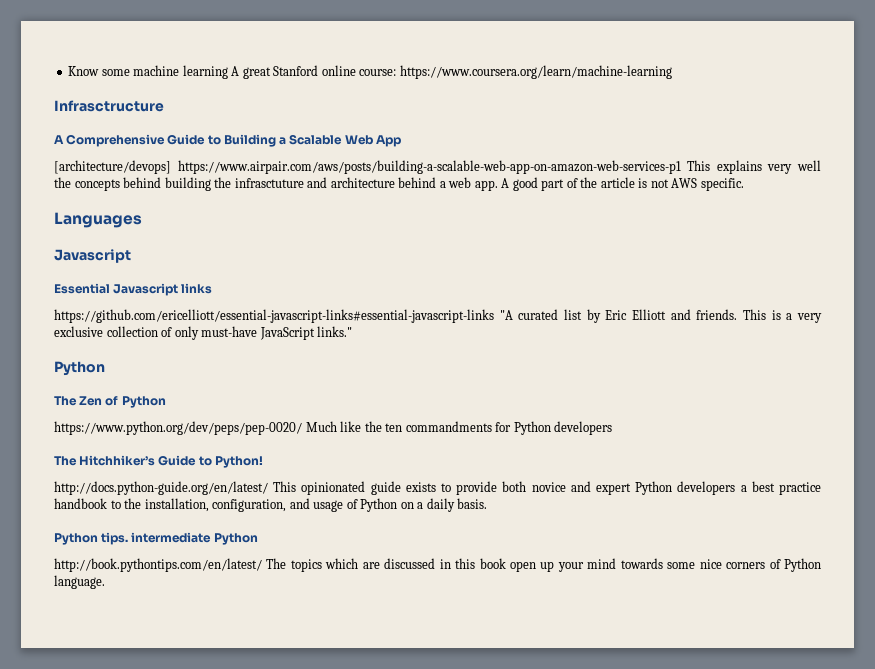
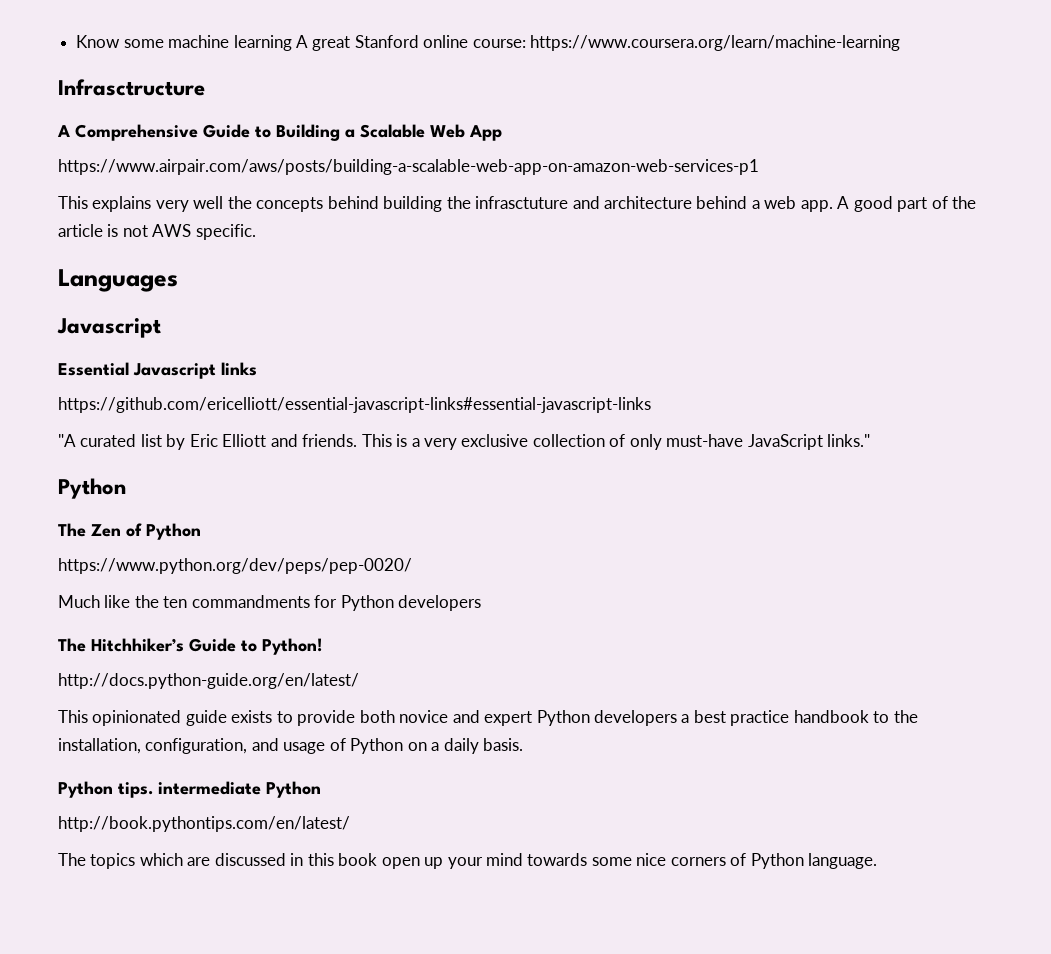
- [architecture/devops] https://www.airpair.com/aws/posts/building-a-scalable-web-app-on-amazon-web-services-p1 This explains very well the concepts behind building the infrasctuture and architecture behind a web app.
+ https://www.airpair.com/aws/posts/building-a-scalable-web-app-on-amazon-web-services-p1
+ This explains very well the concepts behind building the infrasctuture and architecture behind a web app.
- https://github.com/ericelliott/essential-javascript-links#essential-javascript-links "A curated list by Eric Elliott and friends.
+ https://github.com/ericelliott/essential-javascript-links#essential-javascript-links
+ "A curated list by Eric Elliott and friends.
- https://www.python.org/dev/peps/pep-0020/ Much like the ten commandments for Python developers
+ https://www.python.org/dev/peps/pep-0020/
+ Much like the ten commandments for Python developers
- http://docs.python-guide.org/en/latest/ This opinionated guide exists to provide both novice and expert Python developers a best practice handbook to the installation, configuration, and usage of Python on a daily basis.
+ http://docs.python-guide.org/en/latest/
+ This opinionated guide exists to provide both novice and expert Python developers a best practice handbook to the installation, configuration, and usage of Python on a daily basis.
- http://book.pythontips.com/en/latest/ The topics which are discussed in this book open up your mind towards some nice corners of Python language.
+ http://book.pythontips.com/en/latest/
+ The topics which are discussed in this book open up your mind towards some nice corners of Python language.

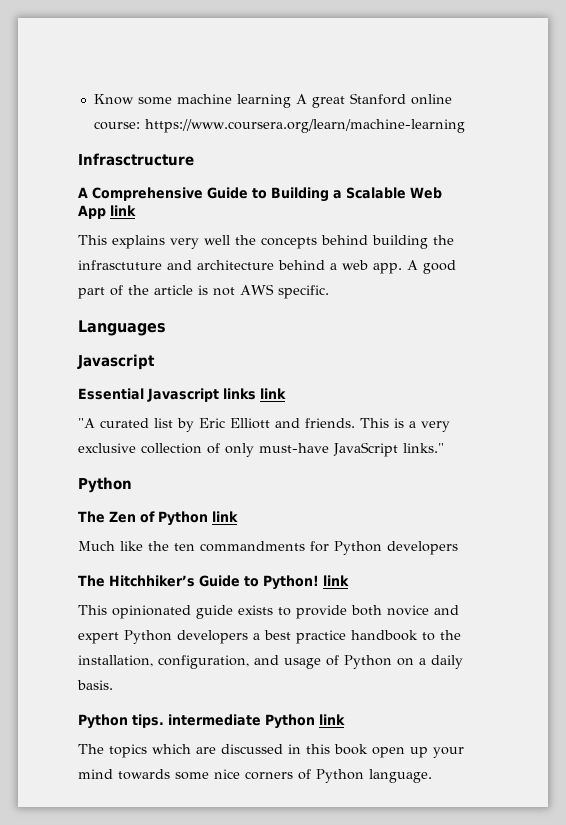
- A Comprehensive Guide to Building a Scalable Web App
- https://www.airpair.com/aws/posts/building-a-scalable-web-app-on-amazon-web-services-p1
+ A Comprehensive Guide to Building a Scalable Web App link
- Essential Javascript links
- https://github.com/ericelliott/essential-javascript-links#essential-javascript-links
+ Essential Javascript links link
- The Zen of Python
- https://www.python.org/dev/peps/pep-0020/
+ The Zen of Python link
- The Hitchhiker’s Guide to Python!
- http://docs.python-guide.org/en/latest/
+ The Hitchhiker’s Guide to Python! link
- Python tips. intermediate Python
- http://book.pythontips.com/en/latest/
+ Python tips. intermediate Python link

